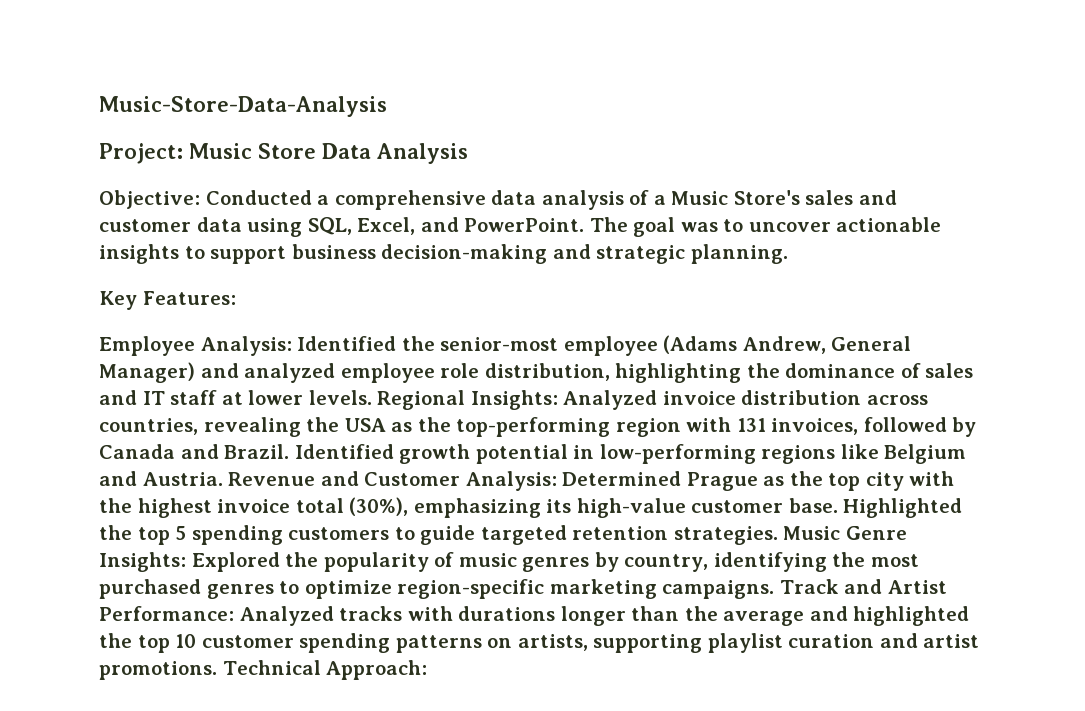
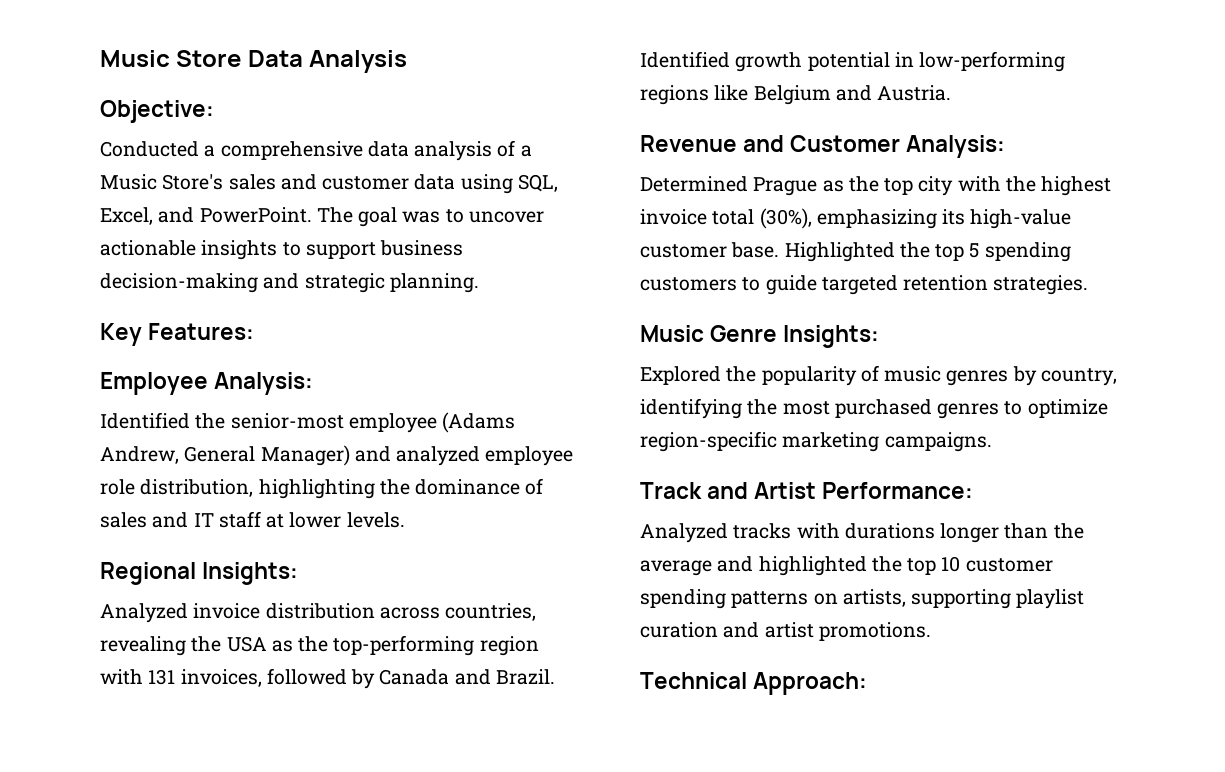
- Music-Store-Data-Analysis
- Project: Music Store Data Analysis
+ Music Store Data Analysis
- Objective: Conducted a comprehensive data analysis of a Music Store's sales and customer data using SQL, Excel, and PowerPoint.
+ Objective:
+ Conducted a comprehensive data analysis of a Music Store's sales and customer data using SQL, Excel, and PowerPoint.
- Employee Analysis: Identified the senior-most employee (Adams Andrew, General Manager) and analyzed employee role distribution, highlighting the dominance of sales and IT staff at lower levels. Regional Insights: Analyzed invoice distribution across countries, revealing the USA as the top-performing region with 131 invoices, followed by Canada and Brazil.
+ Employee Analysis:
+ Identified the senior-most employee (Adams Andrew, General Manager) and analyzed employee role distribution, highlighting the dominance of sales and IT staff at lower levels.
+ Regional Insights:
+ Analyzed invoice distribution across countries, revealing the USA as the top-performing region with 131 invoices, followed by Canada and Brazil.
- Identified growth potential in low-performing regions like Belgium and Austria. Revenue and Customer Analysis: Determined Prague as the top city with the highest invoice total (30%), emphasizing its high-value customer base.
+ Identified growth potential in low-performing regions like Belgium and Austria.
+ Revenue and Customer Analysis:
+ Determined Prague as the top city with the highest invoice total (30%), emphasizing its high-value customer base.
- Highlighted the top 5 spending customers to guide targeted retention strategies. Music Genre Insights: Explored the popularity of music genres by country, identifying the most purchased genres to optimize region-specific marketing campaigns. Track and Artist Performance: Analyzed tracks with durations longer than the average and highlighted the top 10 customer spending patterns on artists, supporting playlist curation and artist promotions. Technical Approach:
+ Highlighted the top 5 spending customers to guide targeted retention strategies.
+ Music Genre Insights:
+ Explored the popularity of music genres by country, identifying the most purchased genres to optimize region-specific marketing campaigns.
+ Track and Artist Performance:
+ Analyzed tracks with durations longer than the average and highlighted the top 10 customer spending patterns on artists, supporting playlist curation and artist promotions.
+ Technical Approach:

